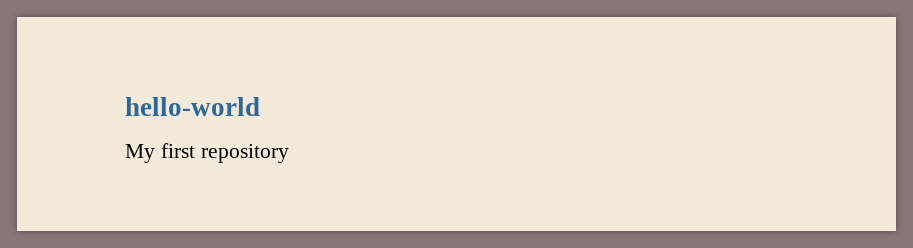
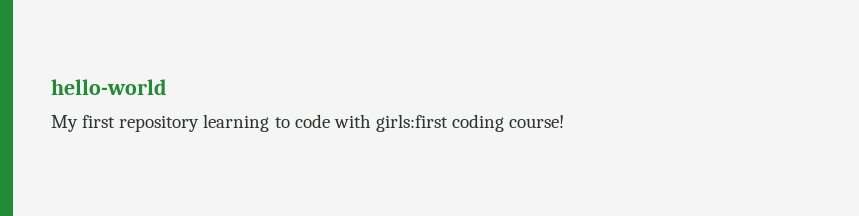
- My first repository
+ My first repository learning to code with girls:first coding course!

